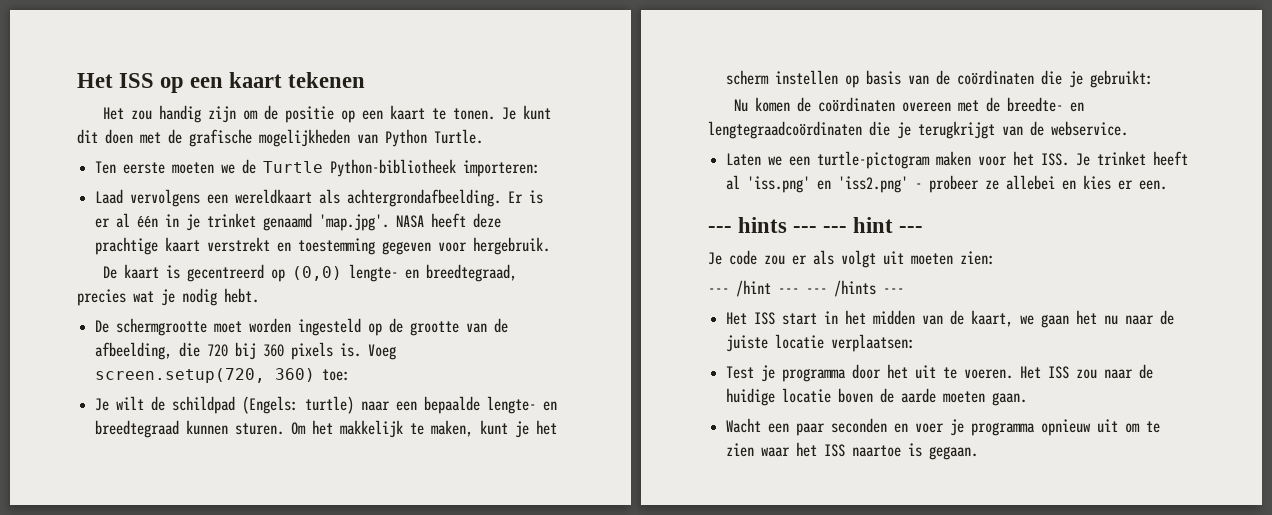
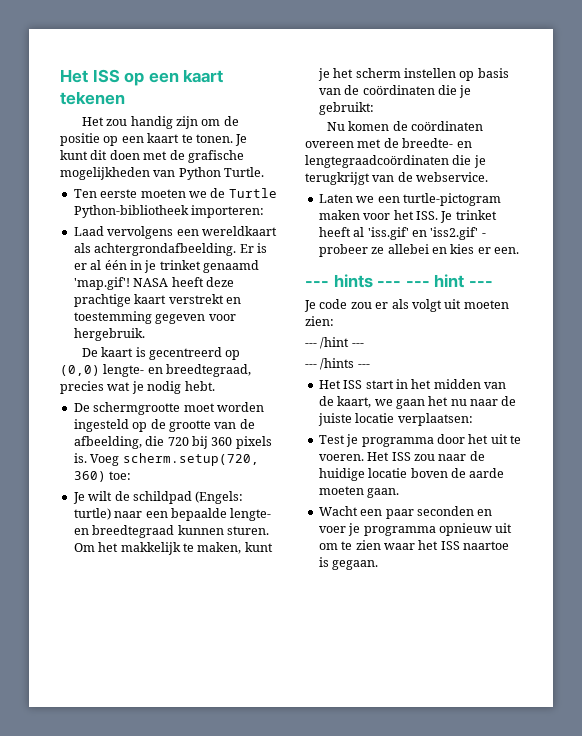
- Er is er al één in je trinket genaamd 'map.jpg'. NASA heeft deze prachtige kaart verstrekt en toestemming gegeven voor hergebruik.
+ Er is er al één in je trinket genaamd 'map.gif'! NASA heeft deze prachtige kaart verstrekt en toestemming gegeven voor hergebruik.
- Voeg screen.setup(720, 360) toe:
+ Voeg scherm.setup(720, 360) toe:
- Laten we een turtle-pictogram maken voor het ISS. Je trinket heeft al 'iss.png' en 'iss2.png' - probeer ze allebei en kies er een.
+ Laten we een turtle-pictogram maken voor het ISS. Je trinket heeft al 'iss.gif' en 'iss2.gif' - probeer ze allebei en kies er een.
- --- /hint --- --- /hints ---
+ --- /hint ---
+ --- /hints ---

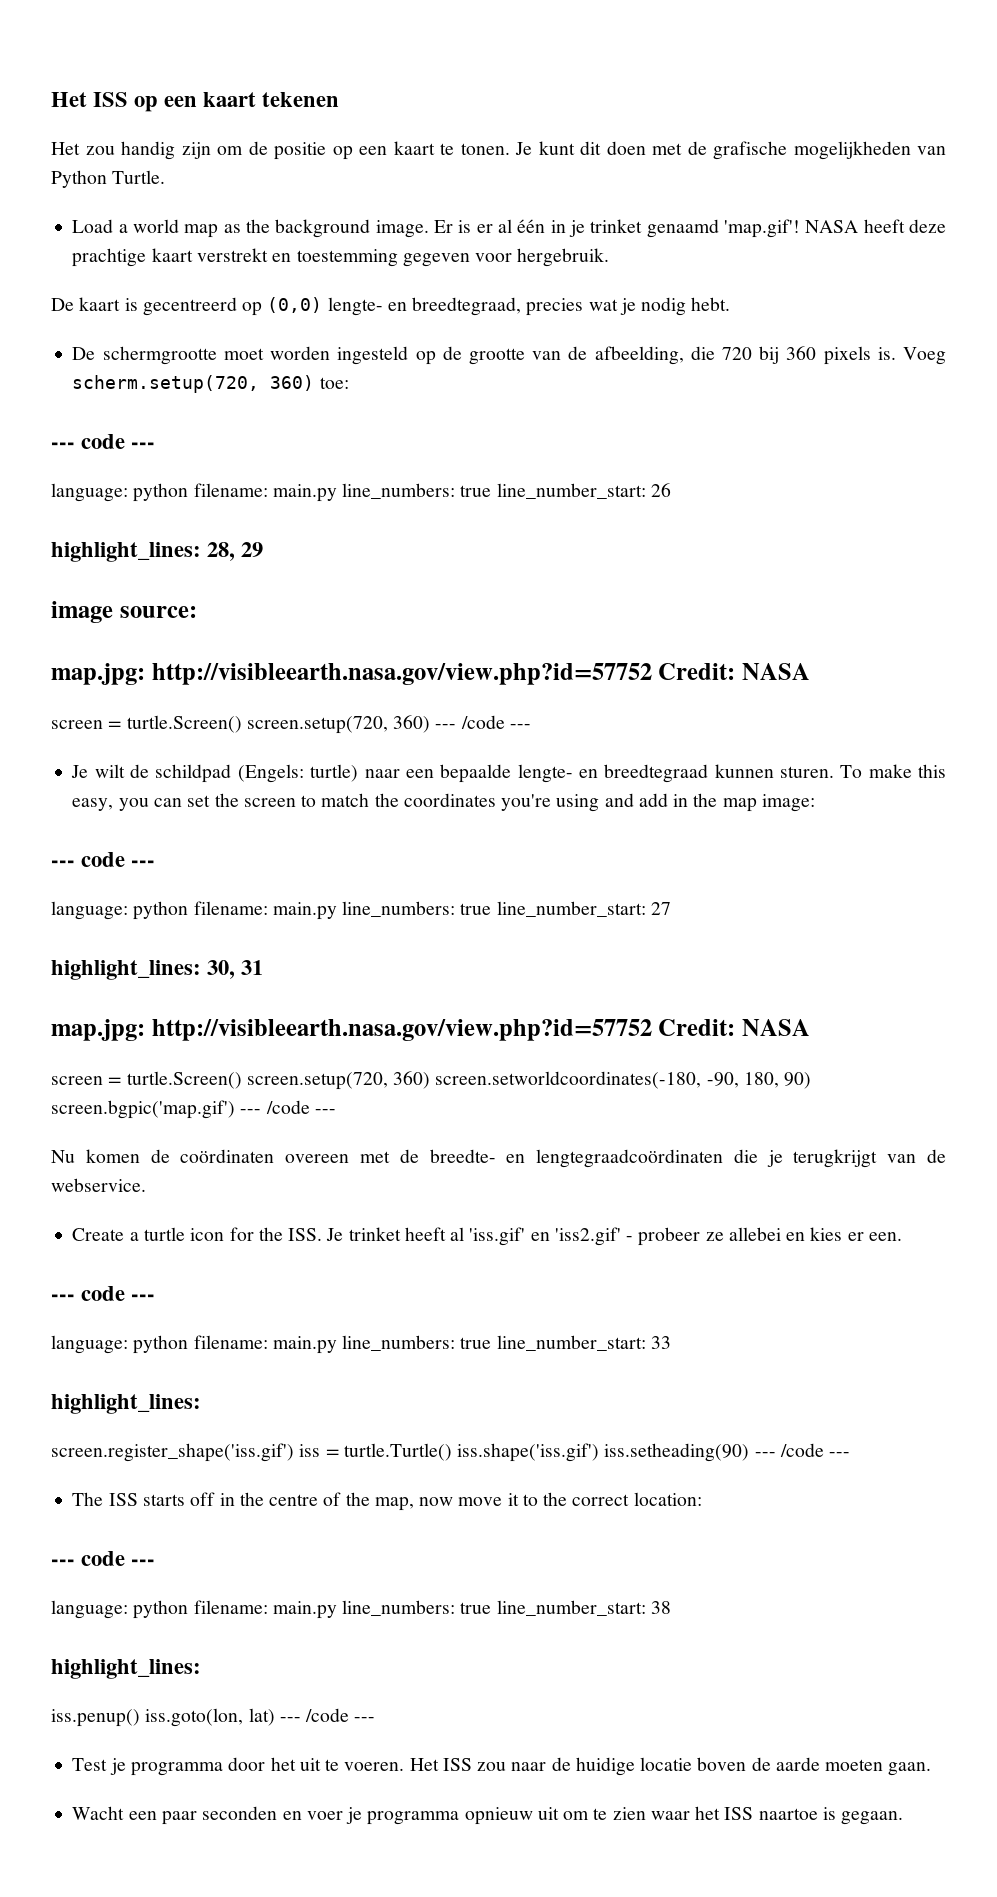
- Ten eerste moeten we de Turtle Python-bibliotheek importeren:
- Laad vervolgens een wereldkaart als achtergrondafbeelding.
+ Load a world map as the background image.
  Voeg scherm.setup(720, 360) toe:
+ --- code ---
+ language: python filename: main.py line_numbers: true line_number_start: 26
+ highlight_lines: 28, 29
+ image source:
+ map.jpg: http://visibleearth.nasa.gov/view.php?id=57752 Credit: NASA
+ screen = turtle.Screen() screen.setup(720, 360) --- /code ---
- Om het makkelijk te maken, kunt je het scherm instellen op basis van de coördinaten die je gebruikt:
+ To make this easy, you can set the screen to match the coordinates you're using and add in the map image:
+ --- code ---
+ language: python filename: main.py line_numbers: true line_number_start: 27
+ highlight_lines: 30, 31
+ map.jpg: http://visibleearth.nasa.gov/view.php?id=57752 Credit: NASA
+ screen = turtle.Screen() screen.setup(720, 360) screen.setworldcoordinates(-180, -90, 180, 90) screen.bgpic('map.gif') --- /code ---
- Laten we een turtle-pictogram maken voor het ISS. Je trinket heeft al 'iss.gif' en 'iss2.gif' - probeer ze allebei en kies er een.
- --- hints --- --- hint ---
- Je code zou er als volgt uit moeten zien:
- --- /hint ---
- --- /hints ---
- Het ISS start in het midden van de kaart, we gaan het nu naar de juiste locatie verplaatsen:
+ Create a turtle icon for the ISS. Je trinket heeft al 'iss.gif' en 'iss2.gif' - probeer ze allebei en kies er een.
+ --- code ---
+ language: python filename: main.py line_numbers: true line_number_start: 33
+ highlight_lines:
+ screen.register_shape('iss.gif') iss = turtle.Turtle() iss.shape('iss.gif') iss.setheading(90) --- /code ---
+ The ISS starts off in the centre of the map, now move it to the correct location:
+ --- code ---
+ language: python filename: main.py line_numbers: true line_number_start: 38
+ highlight_lines:
+ iss.penup() iss.goto(lon, lat) --- /code ---

